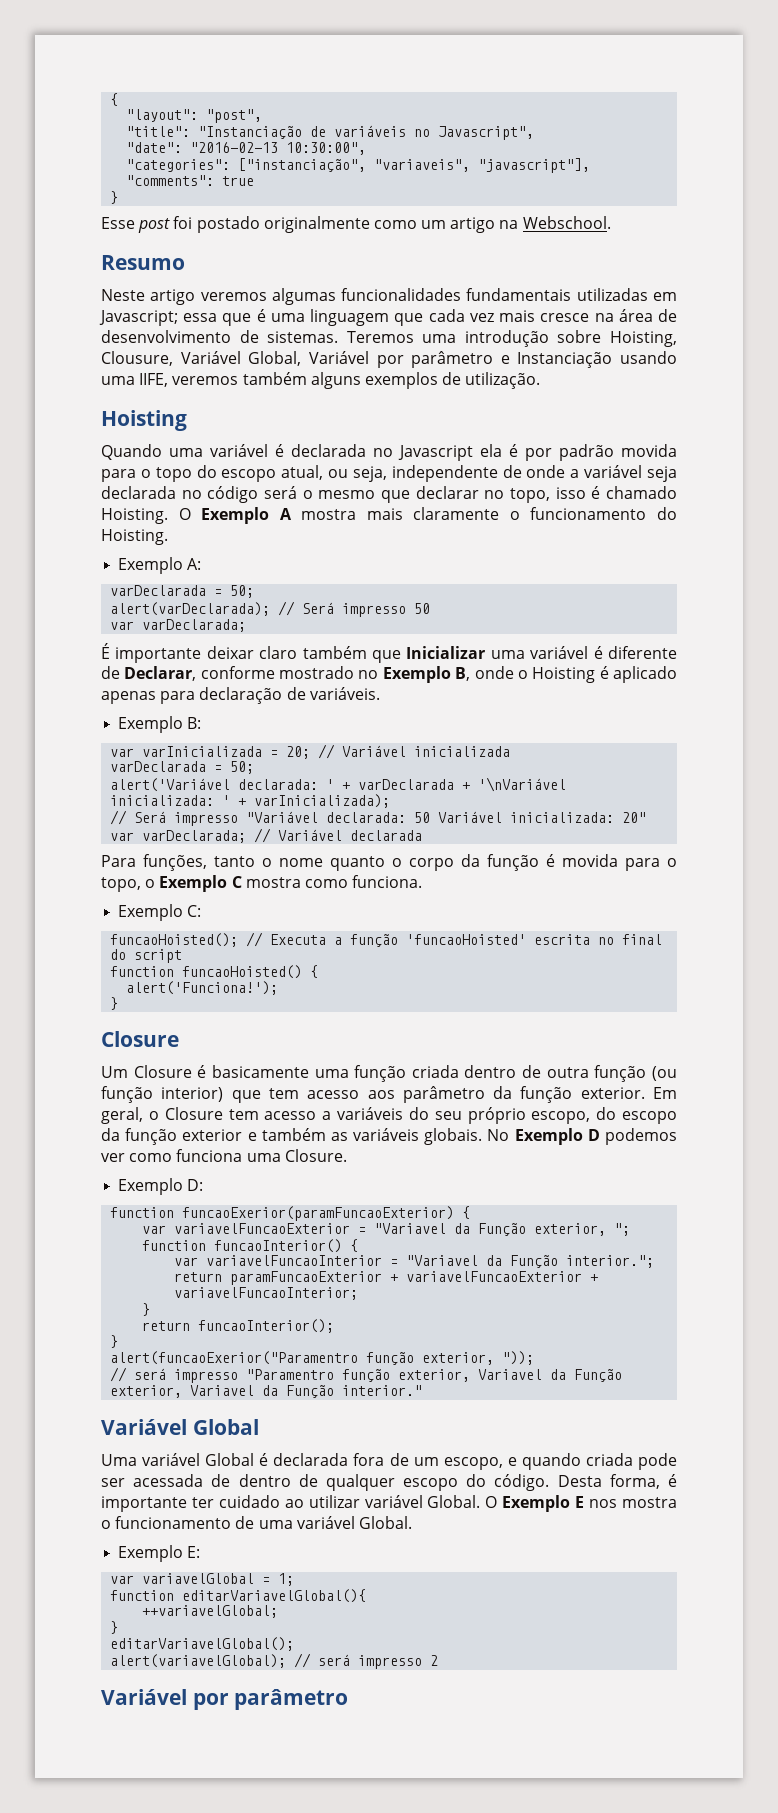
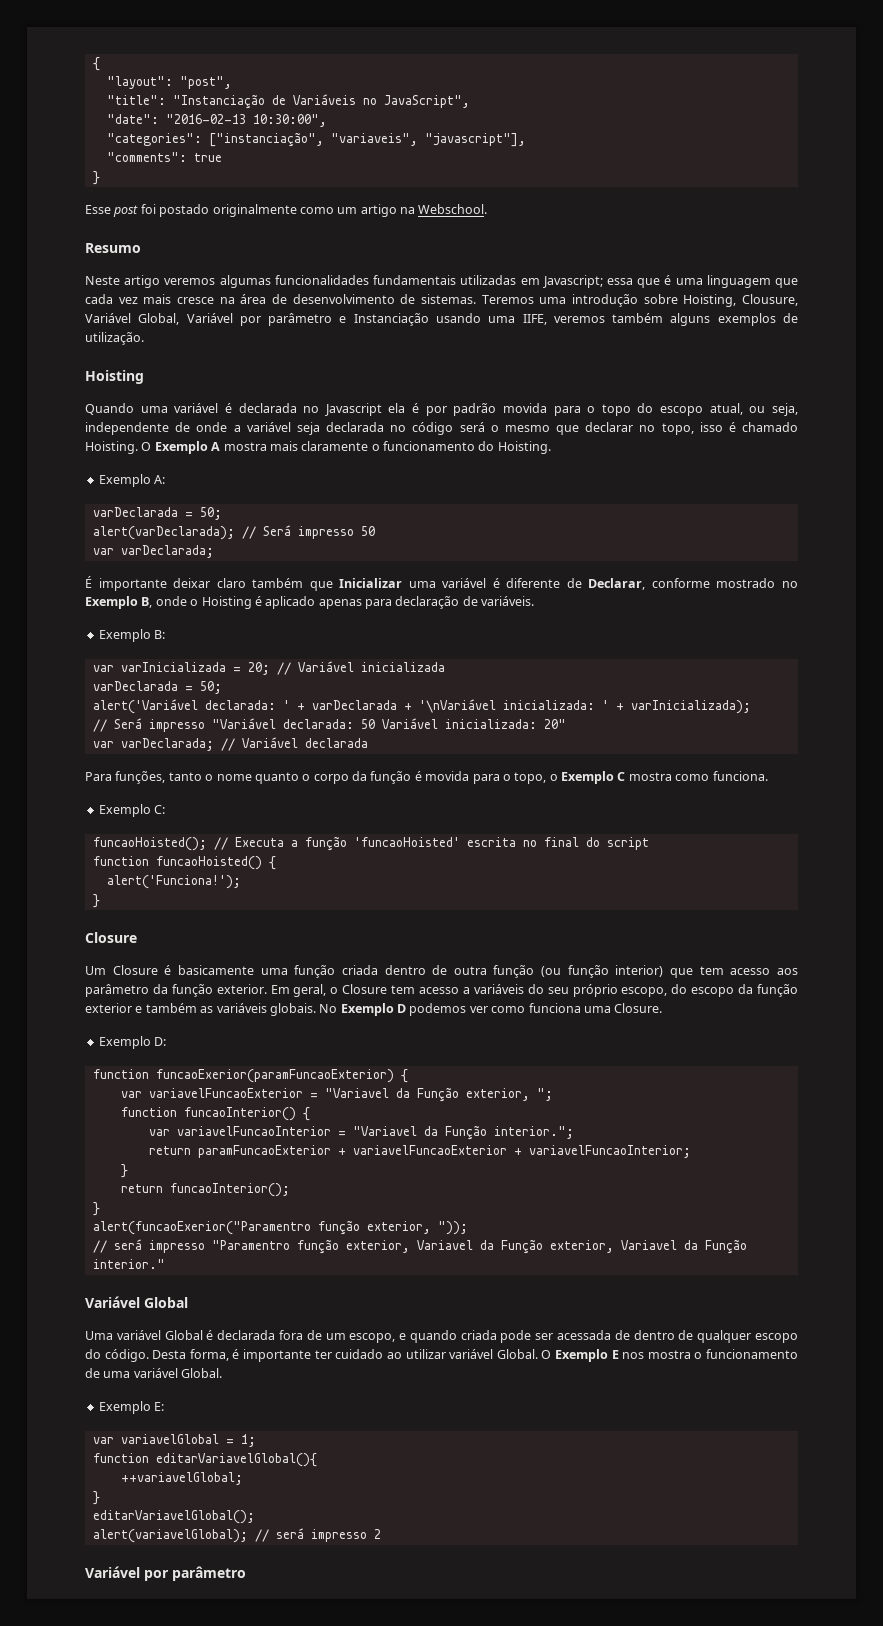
- "title": "Instanciação de variáveis no Javascript",
+ "title": "Instanciação de Variáveis no JavaScript",

